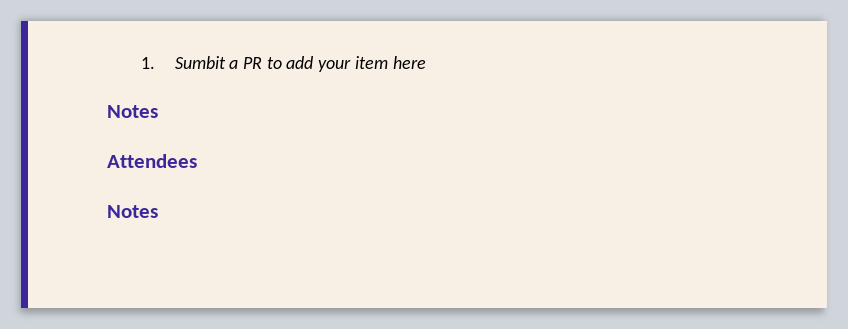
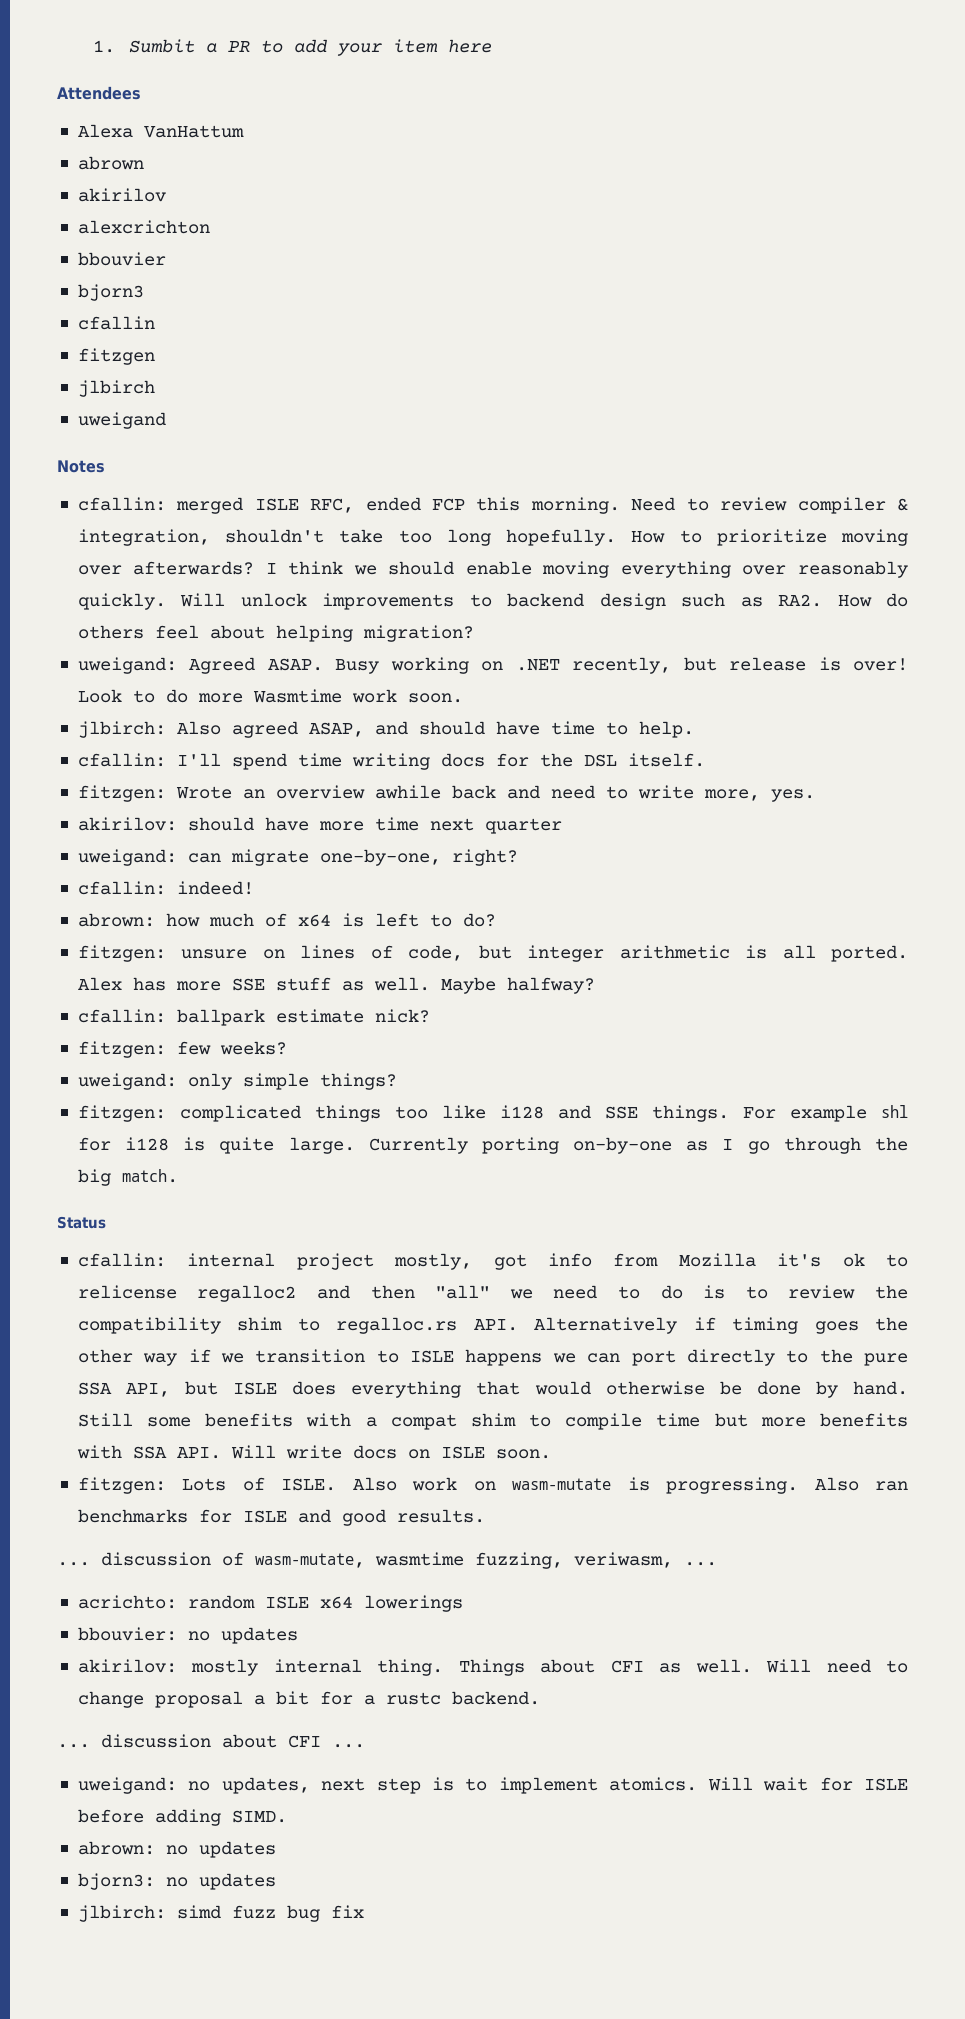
  1. Sumbit a PR to add your item here
+ Attendees
+ Alexa VanHattum
+ abrown
+ akirilov
+ alexcrichton
+ bbouvier
+ bjorn3
+ cfallin
+ fitzgen
+ jlbirch
+ uweigand
  Notes
- Attendees
- Notes
+ cfallin: merged ISLE RFC, ended FCP this morning. Need to review compiler & integration, shouldn't take too long hopefully. How to prioritize moving over afterwards? I think we should enable moving everything over reasonably quickly. Will unlock improvements to backend design such as RA2. How do others feel about helping migration?
+ uweigand: Agreed ASAP. Busy working on .NET recently, but release is over! Look to do more Wasmtime work soon.
+ jlbirch: Also agreed ASAP, and should have time to help.
+ cfallin: I'll spend time writing docs for the DSL itself.
+ fitzgen: Wrote an overview awhile back and need to write more, yes.
+ akirilov: should have more time next quarter
+ uweigand: can migrate one-by-one, right?
+ cfallin: indeed!
+ abrown: how much of x64 is left to do?
+ fitzgen: unsure on lines of code, but integer arithmetic is all ported. Alex has more SSE stuff as well. Maybe halfway?
+ cfallin: ballpark estimate nick?
+ fitzgen: few weeks?
+ uweigand: only simple things?
+ fitzgen: complicated things too like i128 and SSE things. For example shl for i128 is quite large. Currently porting on-by-one as I go through the big match.
+ Status
+ cfallin: internal project mostly, got info from Mozilla it's ok to relicense regalloc2 and then "all" we need to do is to review the compatibility shim to regalloc.rs API. Alternatively if timing goes the other way if we transition to ISLE happens we can port directly to the pure SSA API, but ISLE does everything that would otherwise be done by hand. Still some benefits with a compat shim to compile time but more benefits with SSA API. Will write docs on ISLE soon.
+ fitzgen: Lots of ISLE. Also work on wasm-mutate is progressing. Also ran benchmarks for ISLE and good results.
+ ... discussion of wasm-mutate, wasmtime fuzzing, veriwasm, ...
+ acrichto: random ISLE x64 lowerings
+ bbouvier: no updates
+ akirilov: mostly internal thing. Things about CFI as well. Will need to change proposal a bit for a rustc backend.
+ ... discussion about CFI ...
+ uweigand: no updates, next step is to implement atomics. Will wait for ISLE before adding SIMD.
+ abrown: no updates
+ bjorn3: no updates
+ jlbirch: simd fuzz bug fix

